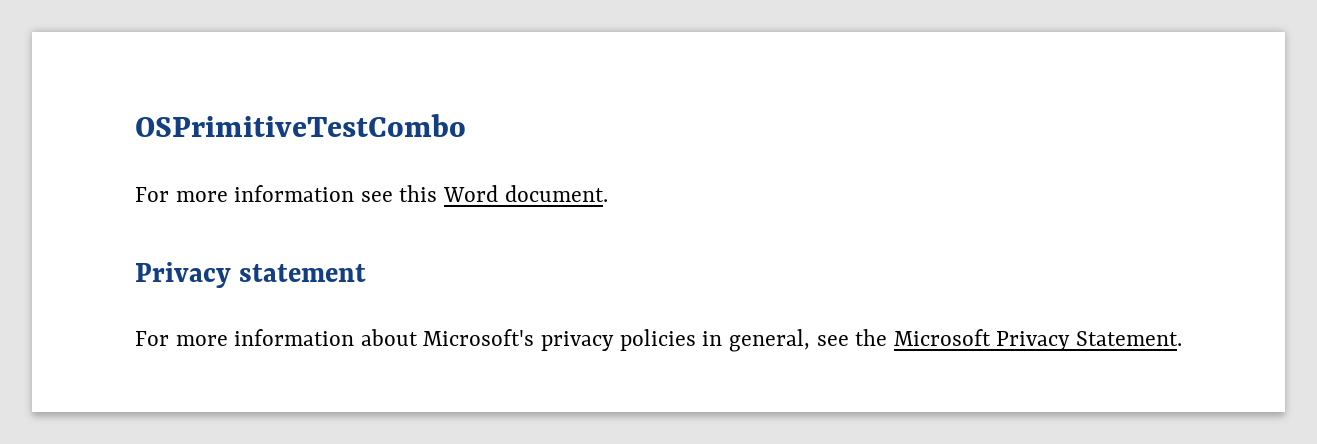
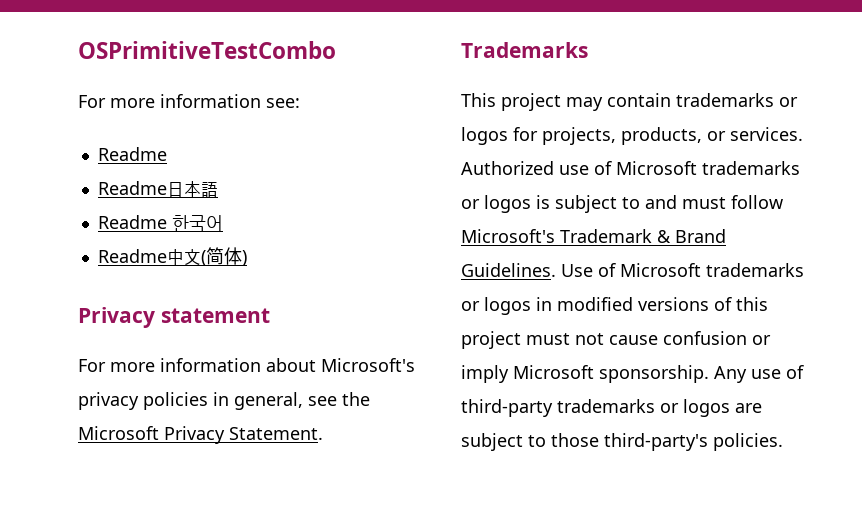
- For more information see this Word document.
+ For more information see:
+ Readme
+ Readme日本語
+ Readme 한국어
+ Readme中文(简体)
+ Trademarks
+ This project may contain trademarks or logos for projects, products, or services. Authorized use of Microsoft trademarks or logos is subject to and must follow Microsoft's Trademark & Brand Guidelines. Use of Microsoft trademarks or logos in modified versions of this project must not cause confusion or imply Microsoft sponsorship. Any use of third-party trademarks or logos are subject to those third-party's policies.

